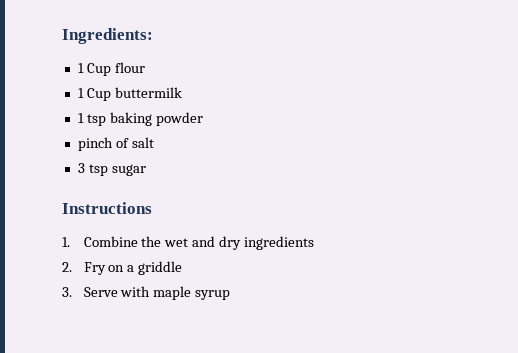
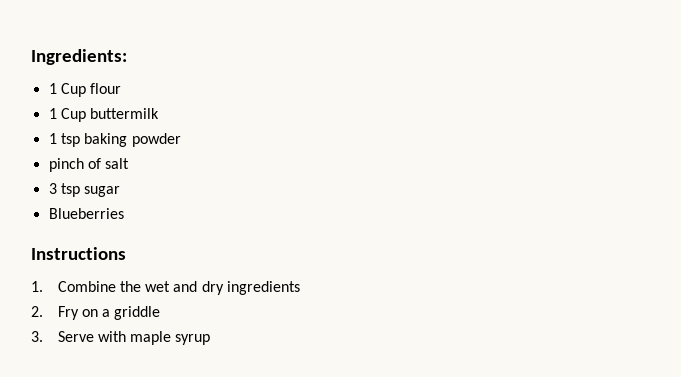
+ Blueberries

